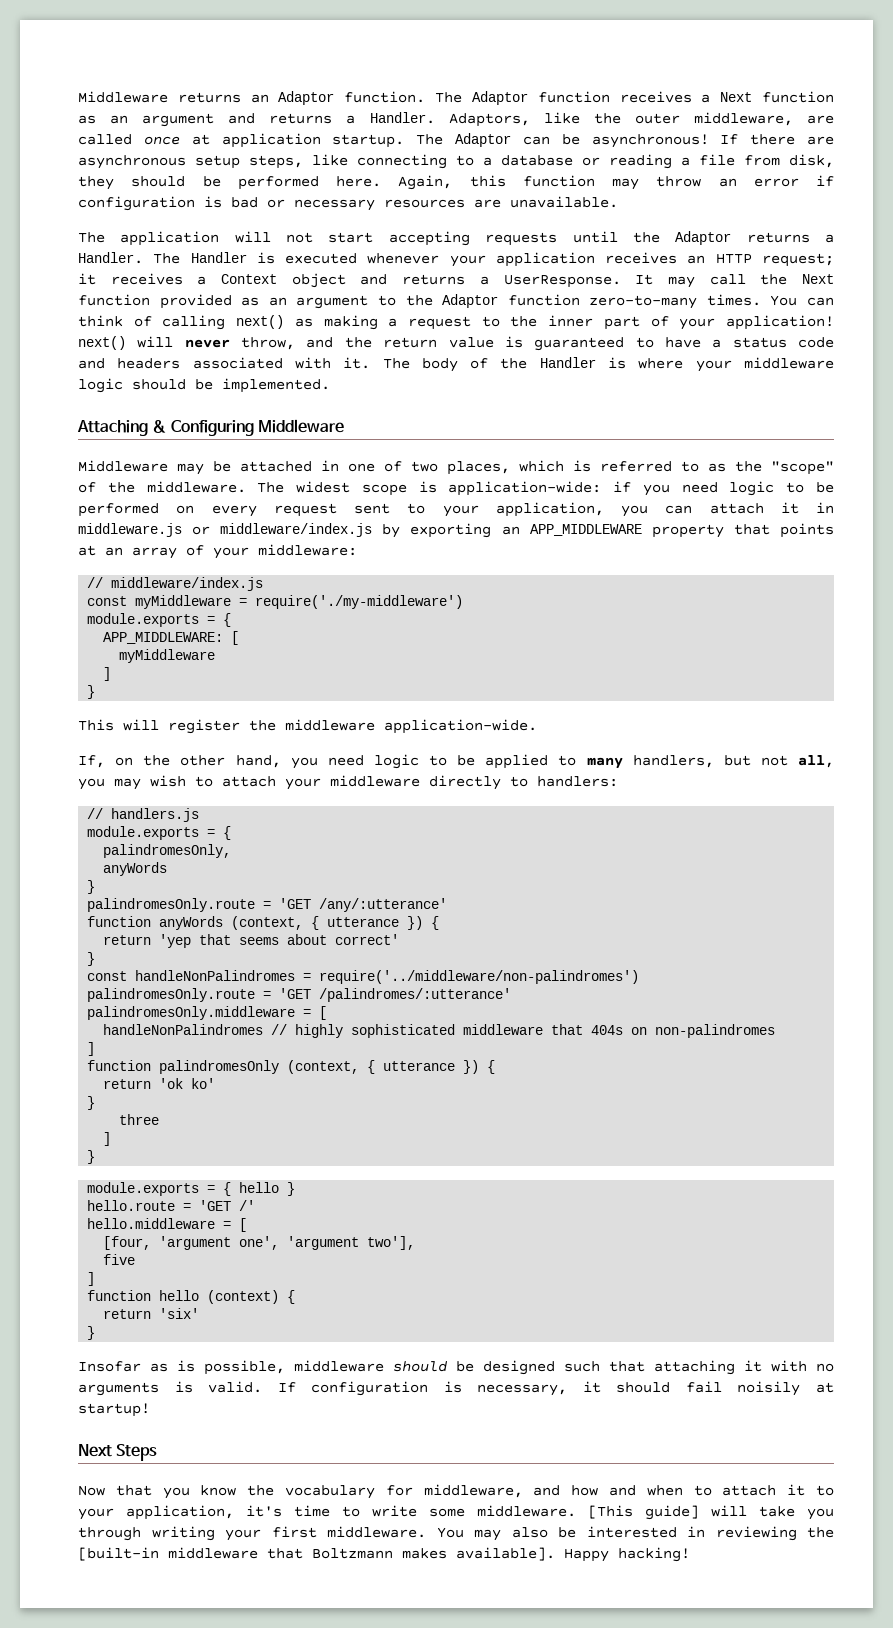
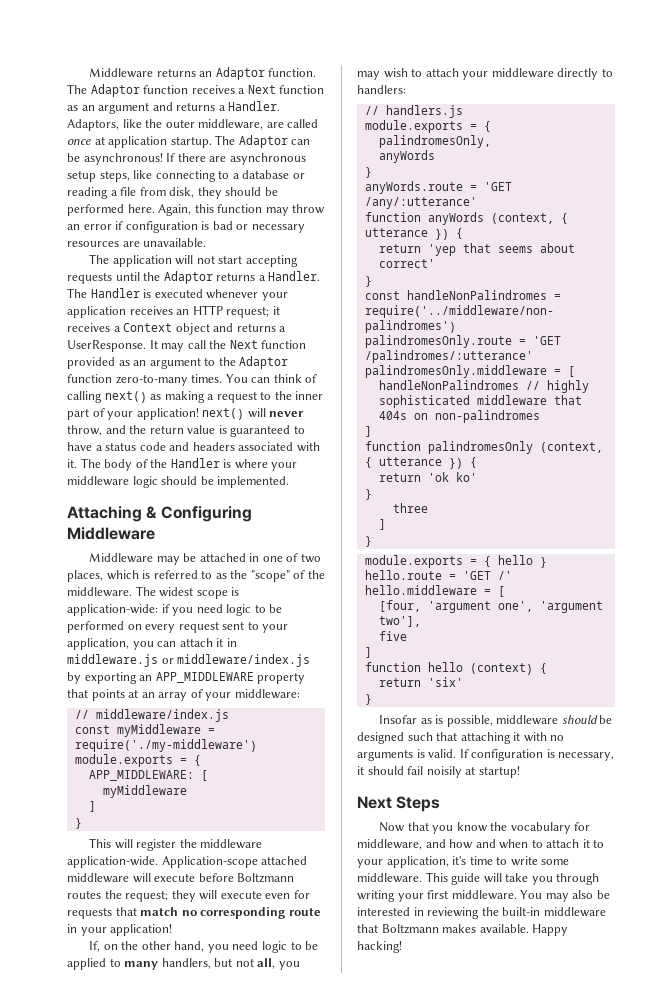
+ Application-scope attached middleware will execute before Boltzmann routes the request; they will execute even for requests that match no corresponding route in your application!
- palindromesOnly.route = 'GET /any/:utterance'
+ anyWords.route = 'GET /any/:utterance'
- [This guide] will take you through writing your first middleware.
+ This guide will take you through writing your first middleware.
- You may also be interested in reviewing the [built-in middleware that Boltzmann makes available].
+ You may also be interested in reviewing the built-in middleware that Boltzmann makes available.

